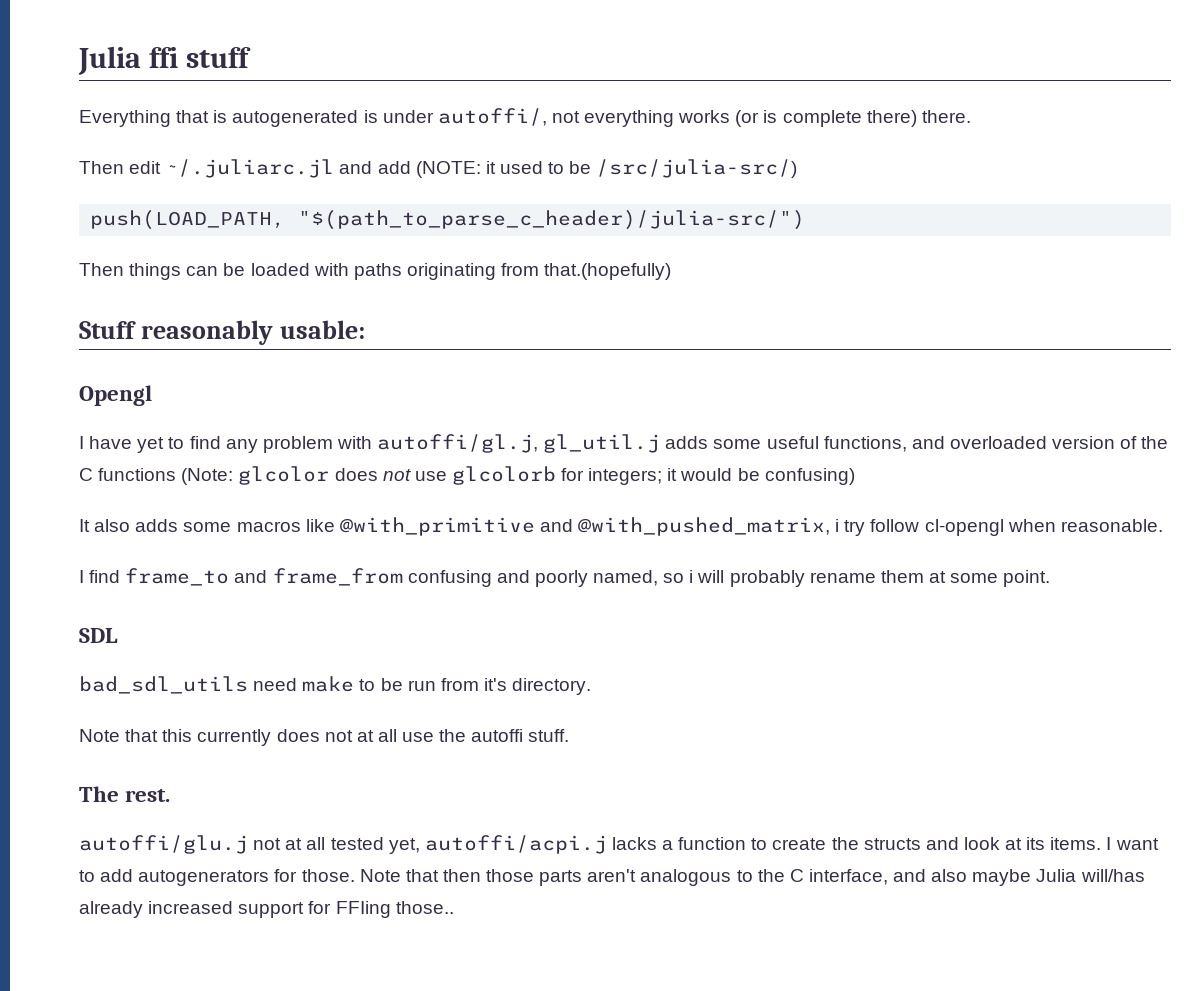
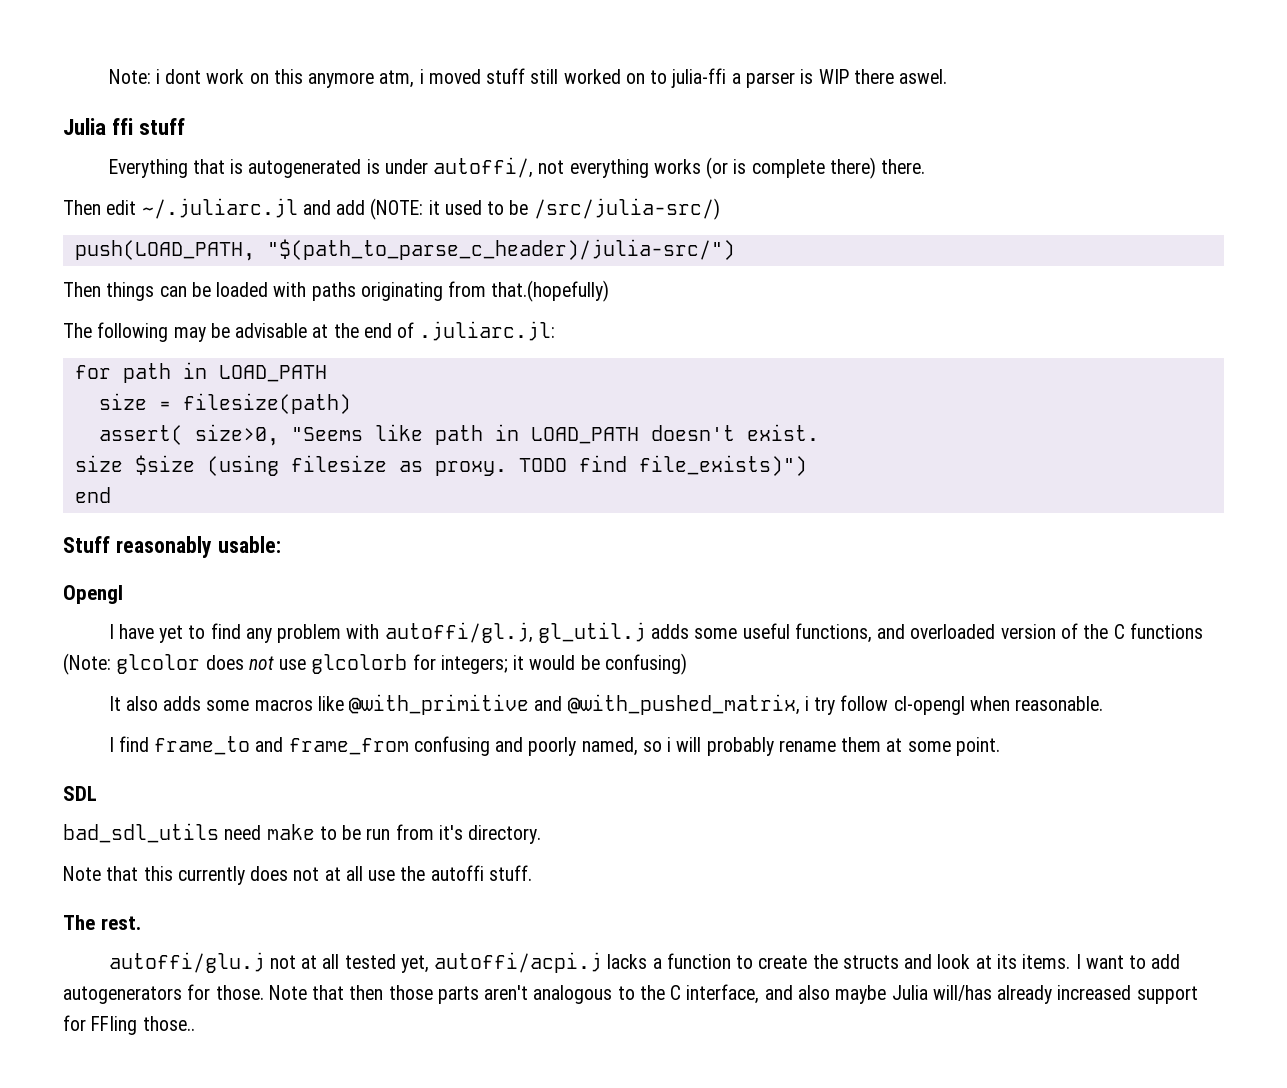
+ Note: i dont work on this anymore atm, i moved stuff still worked on to julia-ffi a parser is WIP there aswel.
+ The following may be advisable at the end of .juliarc.jl:
+ for path in LOAD_PATH
+ size = filesize(path)
+ assert( size>0, "Seems like path in LOAD_PATH doesn't exist.
+ size $size (using filesize as proxy. TODO find file_exists)")
+ end

